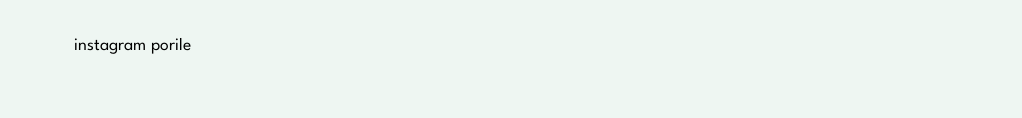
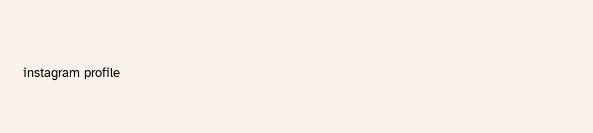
- instagram porile
+ instagram profile

